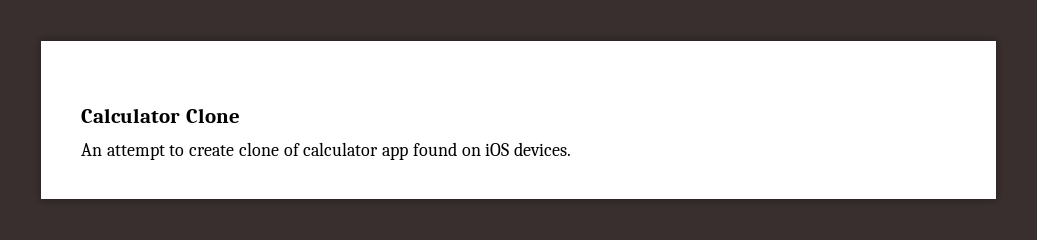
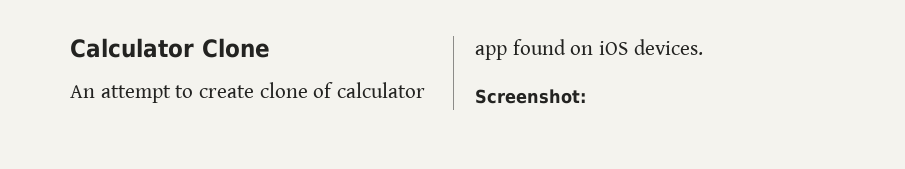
+ Screenshot:

